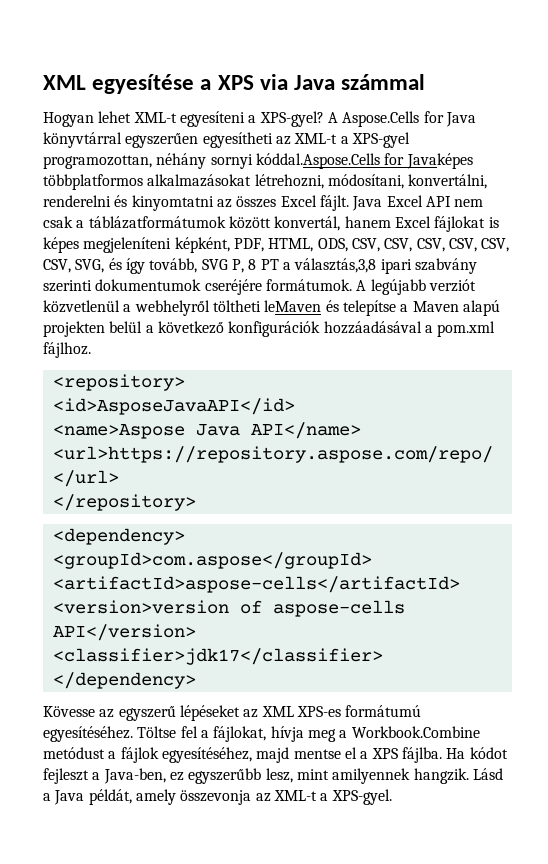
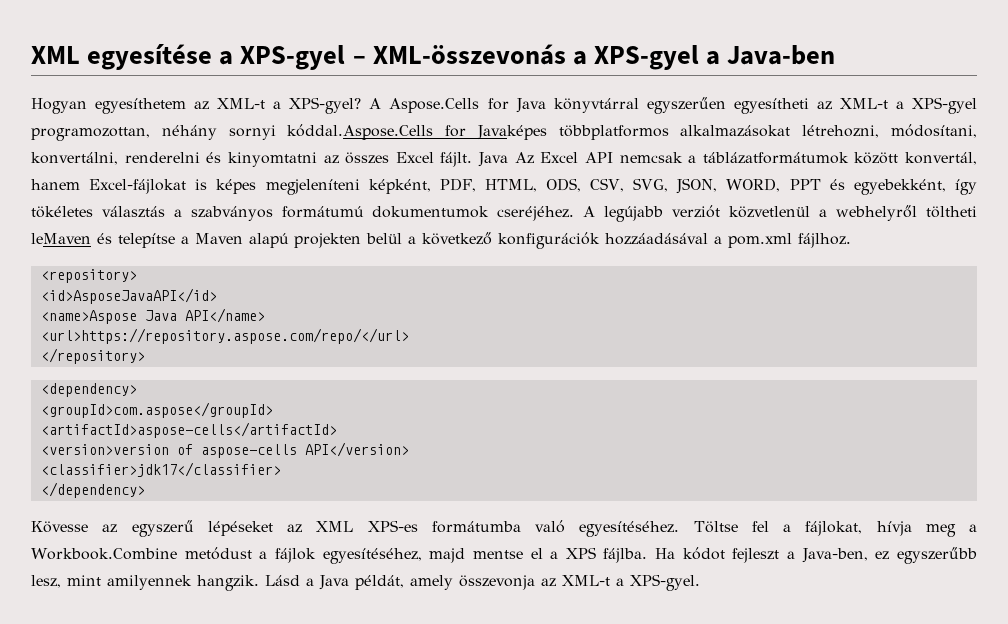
- XML egyesítése a XPS via Java számmal
- Hogyan lehet XML-t egyesíteni a XPS-gyel?
+ XML egyesítése a XPS-gyel – XML-összevonás a XPS-gyel a Java-ben
+ Hogyan egyesíthetem az XML-t a XPS-gyel?
- Java Excel API nem csak a táblázatformátumok között konvertál, hanem Excel fájlokat is képes megjeleníteni képként, PDF, HTML, ODS, CSV, CSV, CSV, CSV, CSV, CSV, SVG, és így tovább, SVG P, 8 PT a választás,3,8 ipari szabvány szerinti dokumentumok cseréjére formátumok.
+ Java Az Excel API nemcsak a táblázatformátumok között konvertál, hanem Excel-fájlokat is képes megjeleníteni képként, PDF, HTML, ODS, CSV, SVG, JSON, WORD, PPT és egyebekként, így tökéletes választás a szabványos formátumú dokumentumok cseréjéhez.
- Kövesse az egyszerű lépéseket az XML XPS-es formátumú egyesítéséhez.
+ Kövesse az egyszerű lépéseket az XML XPS-es formátumba való egyesítéséhez.

